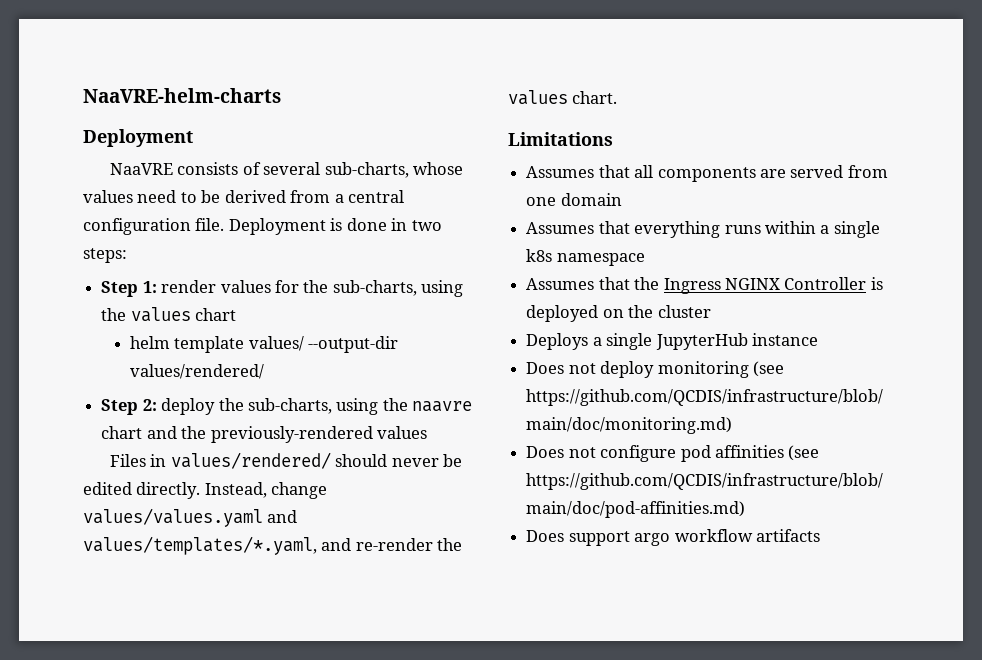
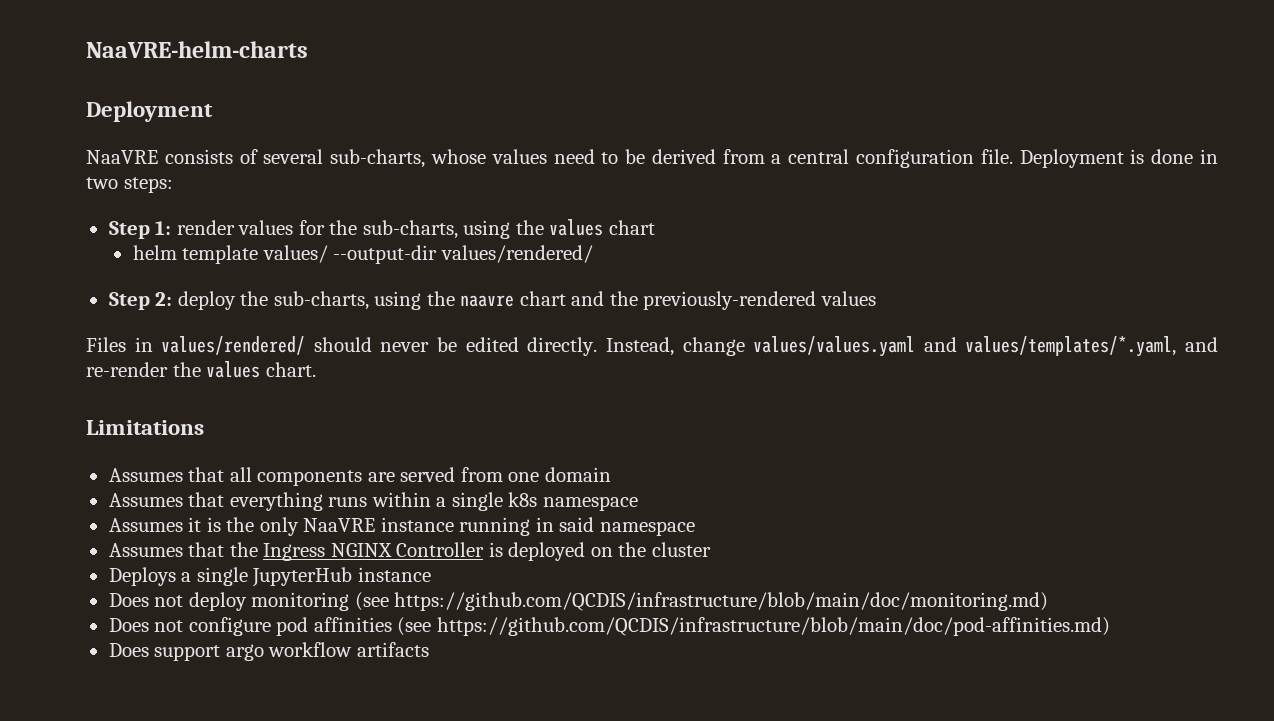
+ Assumes it is the only NaaVRE instance running in said namespace

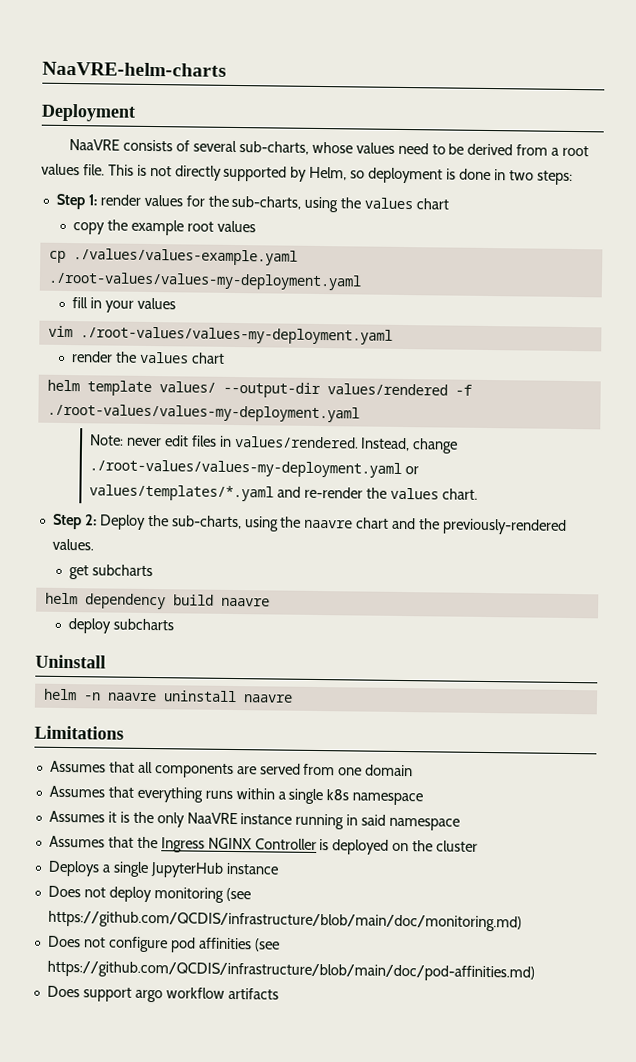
- NaaVRE consists of several sub-charts, whose values need to be derived from a central configuration file. Deployment is done in two steps:
+ NaaVRE consists of several sub-charts, whose values need to be derived from a root values file. This is not directly supported by Helm, so deployment is done in two steps:
- helm template values/ --output-dir values/rendered/
+ copy the example root values
+ cp ./values/values-example.yaml ./root-values/values-my-deployment.yaml
+ fill in your values
+ vim ./root-values/values-my-deployment.yaml
+ render the values chart
+ helm template values/ --output-dir values/rendered -f ./root-values/values-my-deployment.yaml
+ Note: never edit files in values/rendered. Instead, change ./root-values/values-my-deployment.yaml or values/templates/*.yaml and re-render the values chart.
- Step 2: deploy the sub-charts, using the naavre chart and the previously-rendered values
- Files in values/rendered/ should never be edited directly. Instead, change values/values.yaml and values/templates/*.yaml, and re-render the values chart.
+ Step 2: Deploy the sub-charts, using the naavre chart and the previously-rendered values.
+ get subcharts
+ helm dependency build naavre
+ deploy subcharts
+ Uninstall
+ helm -n naavre uninstall naavre

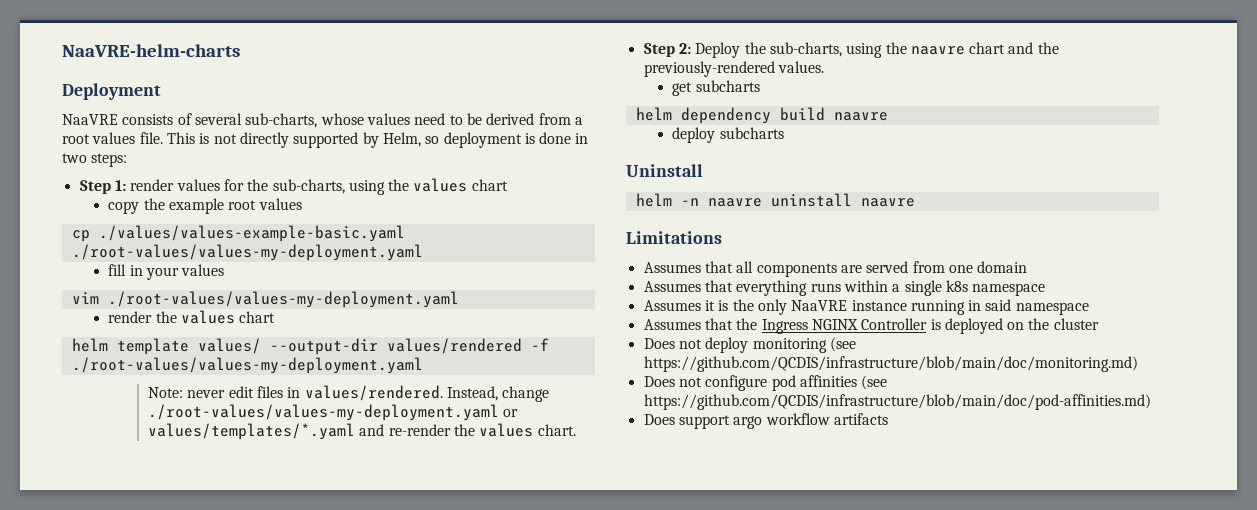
- cp ./values/values-example.yaml ./root-values/values-my-deployment.yaml
+ cp ./values/values-example-basic.yaml ./root-values/values-my-deployment.yaml
- Deploys a single JupyterHub instance

